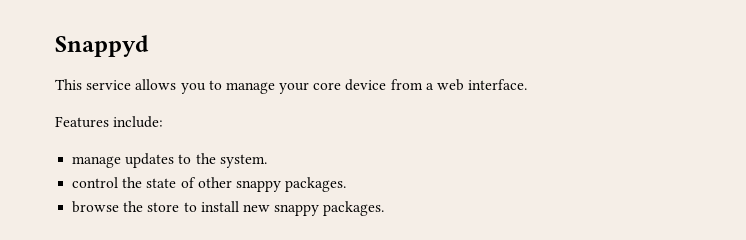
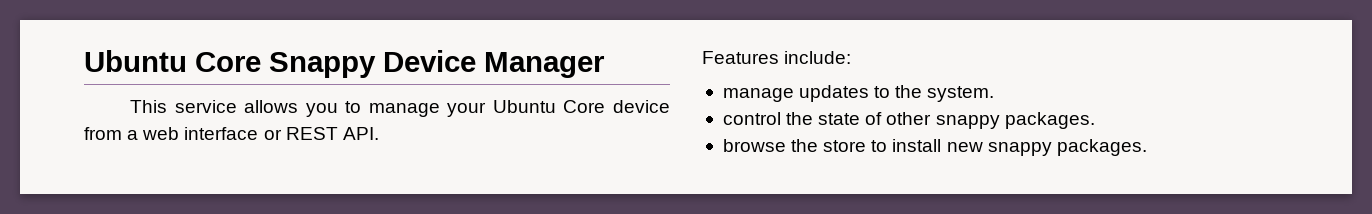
- Snappyd
+ Ubuntu Core Snappy Device Manager
- This service allows you to manage your core device from a web interface.
+ This service allows you to manage your Ubuntu Core device from a web interface or REST API.

